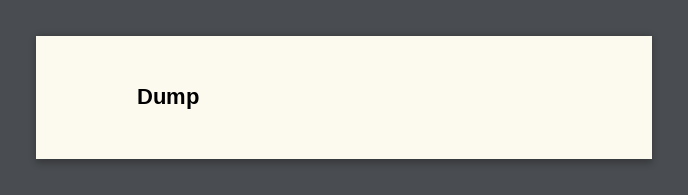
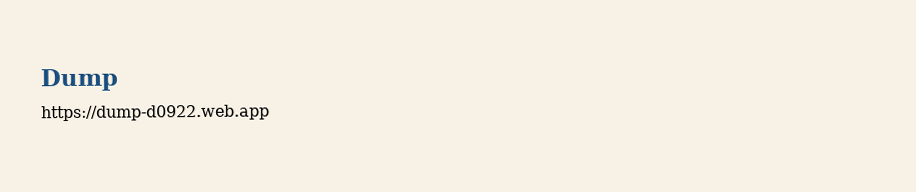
+ https://dump-d0922.web.app

